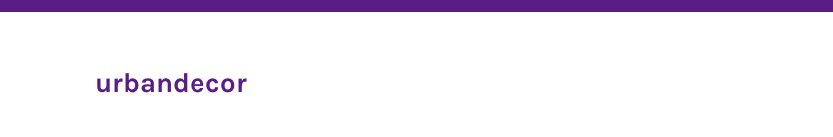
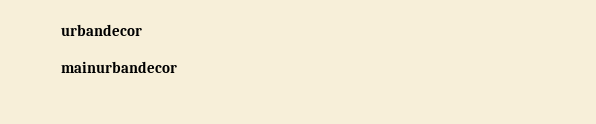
+ mainurbandecor

